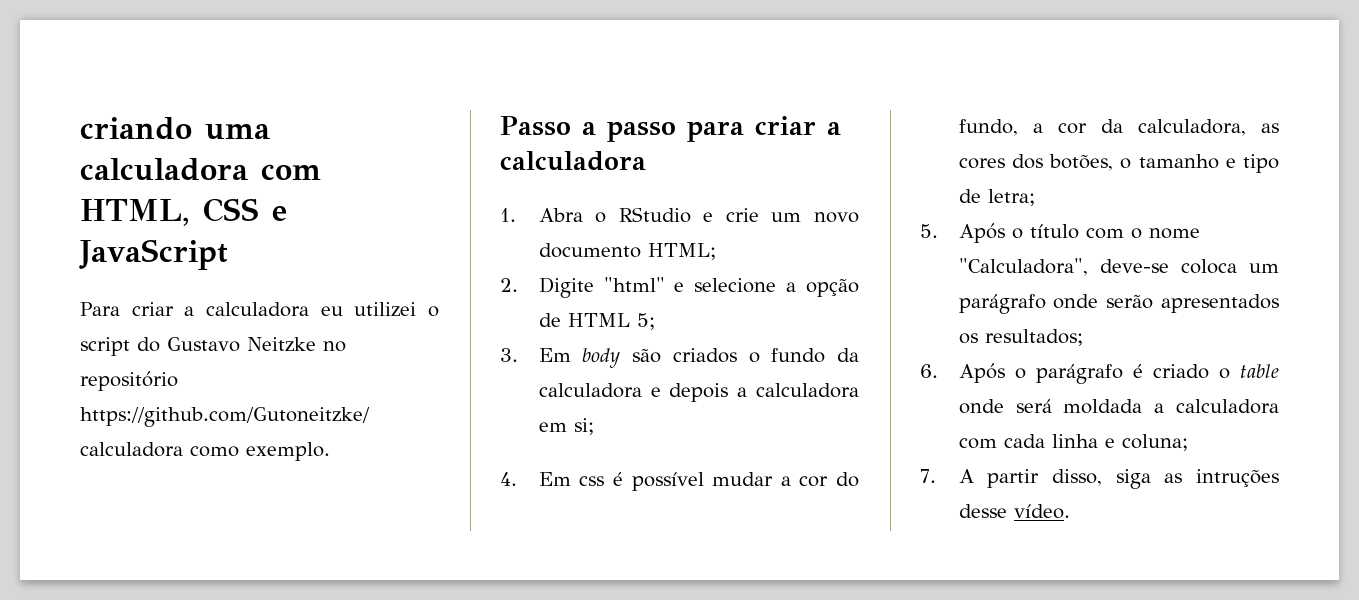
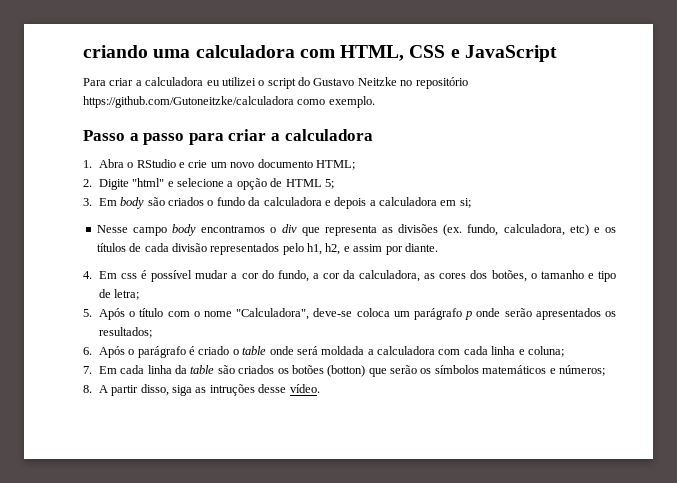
+ Nesse campo body encontramos o div que representa as divisões (ex. fundo, calculadora, etc) e os títulos de cada divisão representados pelo h1, h2, e assim por diante.
- 5. Após o título com o nome "Calculadora", deve-se coloca um parágrafo onde serão apresentados os resultados;
+ 5. Após o título com o nome "Calculadora", deve-se coloca um parágrafo p onde serão apresentados os resultados;
- 7. A partir disso, siga as intruções desse vídeo.
+ 7. Em cada linha da table são criados os botões (botton) que serão os símbolos matemáticos e números;
+ 8. A partir disso, siga as intruções desse vídeo.

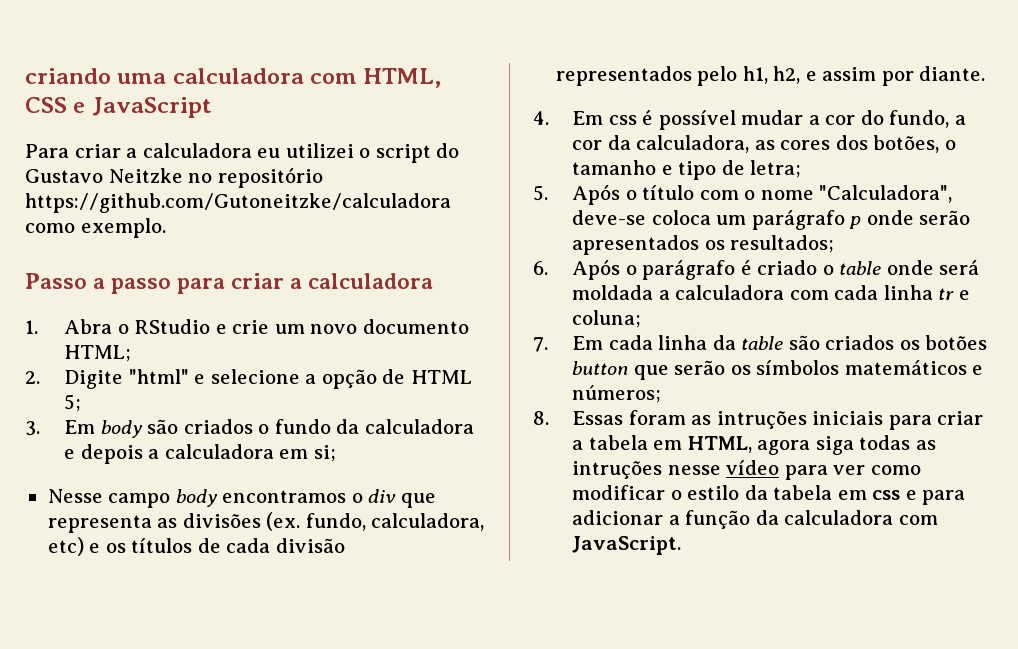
- 6. Após o parágrafo é criado o table onde será moldada a calculadora com cada linha e coluna;
+ 6. Após o parágrafo é criado o table onde será moldada a calculadora com cada linha tr e coluna;
- 7. Em cada linha da table são criados os botões (botton) que serão os símbolos matemáticos e números;
+ 7. Em cada linha da table são criados os botões button que serão os símbolos matemáticos e números;
- 8. A partir disso, siga as intruções desse vídeo.
+ 8. Essas foram as intruções iniciais para criar a tabela em HTML, agora siga todas as intruções nesse vídeo para ver como modificar o estilo da tabela em css e para adicionar a função da calculadora com JavaScript.

